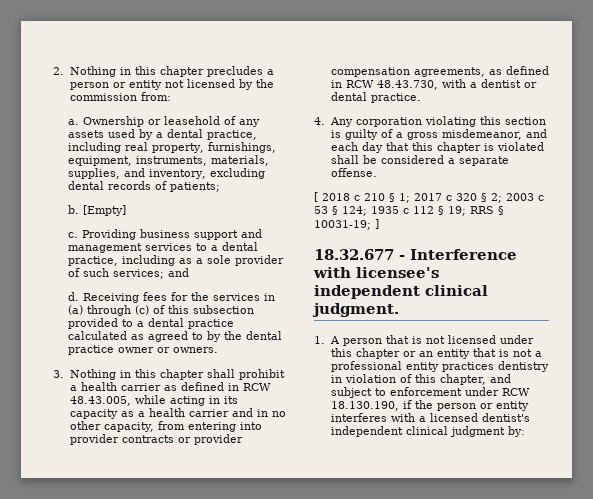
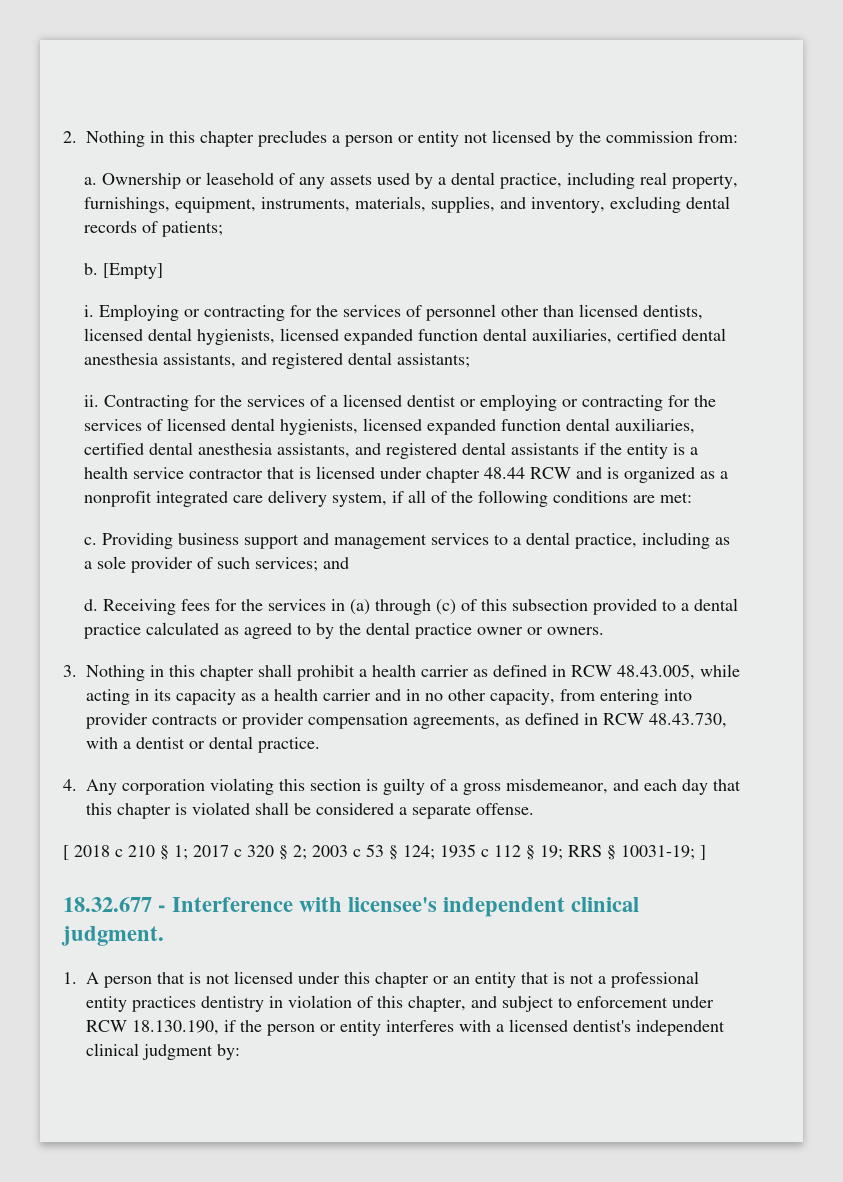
+ i. Employing or contracting for the services of personnel other than licensed dentists, licensed dental hygienists, licensed expanded function dental auxiliaries, certified dental anesthesia assistants, and registered dental assistants;
+ ii. Contracting for the services of a licensed dentist or employing or contracting for the services of licensed dental hygienists, licensed expanded function dental auxiliaries, certified dental anesthesia assistants, and registered dental assistants if the entity is a health service contractor that is licensed under chapter 48.44 RCW and is organized as a nonprofit integrated care delivery system, if all of the following conditions are met:

